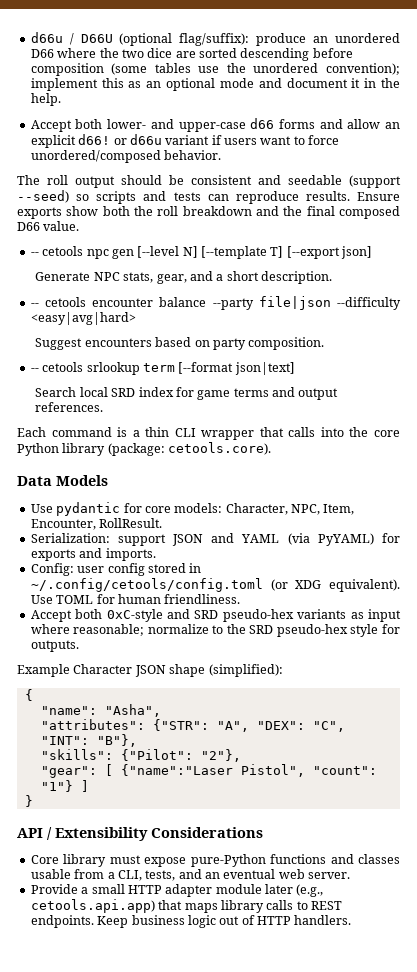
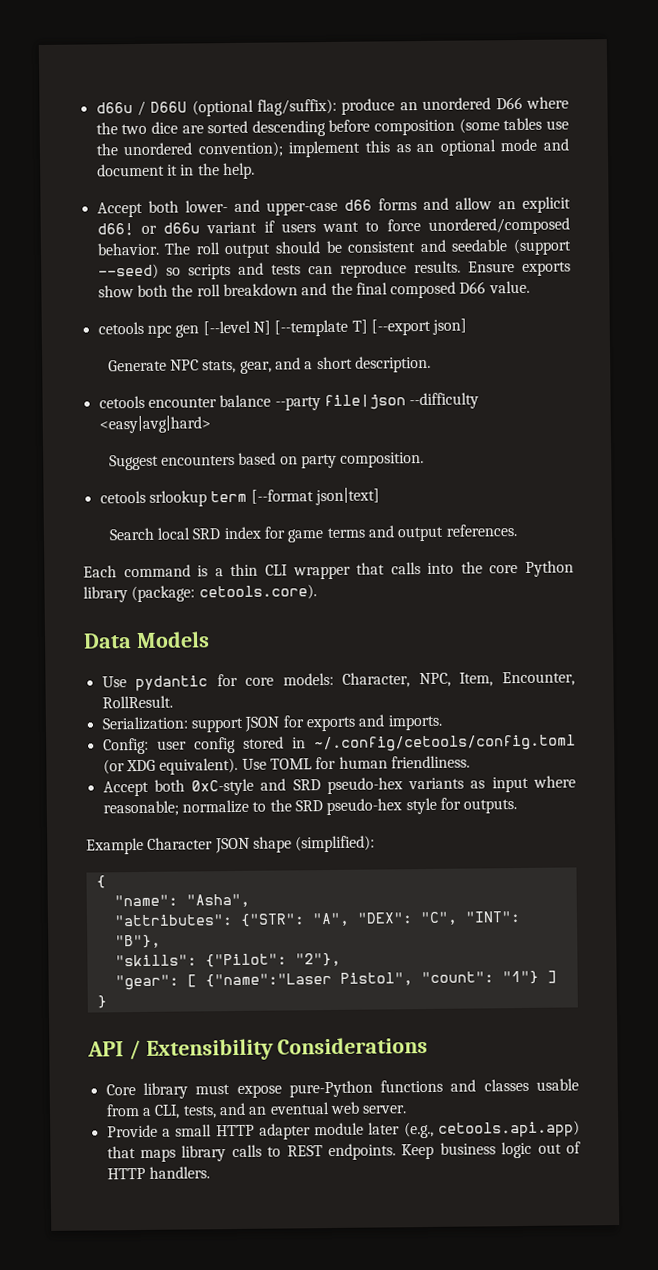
- Accept both lower- and upper-case d66 forms and allow an explicit d66! or d66u variant if users want to force unordered/composed behavior.
- The roll output should be consistent and seedable (support --seed) so scripts and tests can reproduce results.
+ Accept both lower- and upper-case d66 forms and allow an explicit d66! or d66u variant if users want to force unordered/composed behavior. The roll output should be consistent and seedable (support --seed) so scripts and tests can reproduce results.
- -- cetools npc gen [--level N] [--template T] [--export json]
+ cetools npc gen [--level N] [--template T] [--export json]
- -- cetools encounter balance --party file|json --difficulty <easy|avg|hard>
+ cetools encounter balance --party file|json --difficulty <easy|avg|hard>
- -- cetools srlookup term [--format json|text]
+ cetools srlookup term [--format json|text]
- Serialization: support JSON and YAML (via PyYAML) for exports and imports.
+ Serialization: support JSON for exports and imports.

